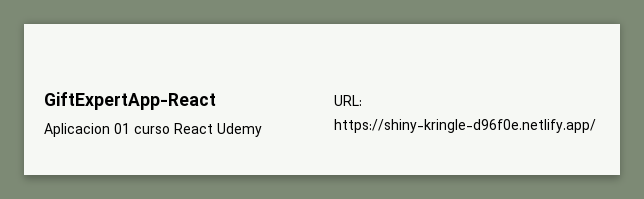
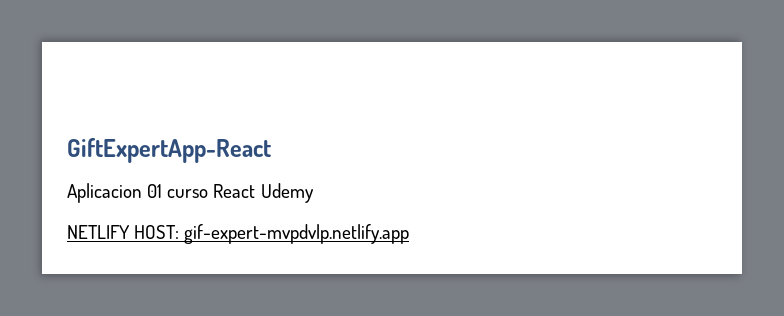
- URL: https://shiny-kringle-d96f0e.netlify.app/
+ NETLIFY HOST: gif-expert-mvpdvlp.netlify.app

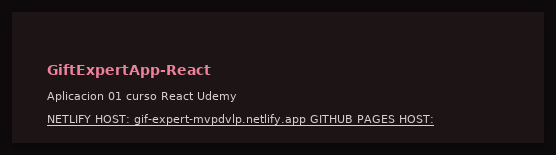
- NETLIFY HOST: gif-expert-mvpdvlp.netlify.app
+ NETLIFY HOST: gif-expert-mvpdvlp.netlify.app GITHUB PAGES HOST:

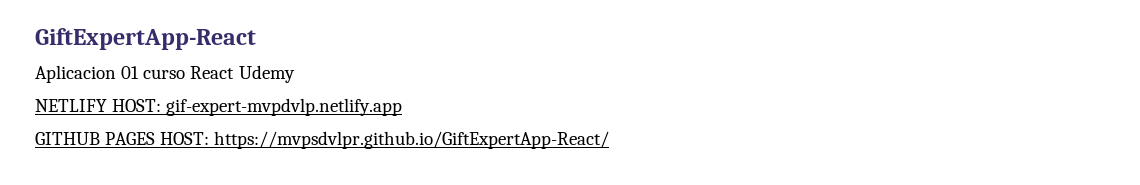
- NETLIFY HOST: gif-expert-mvpdvlp.netlify.app GITHUB PAGES HOST:
+ NETLIFY HOST: gif-expert-mvpdvlp.netlify.app
+ GITHUB PAGES HOST: https://mvpsdvlpr.github.io/GiftExpertApp-React/

